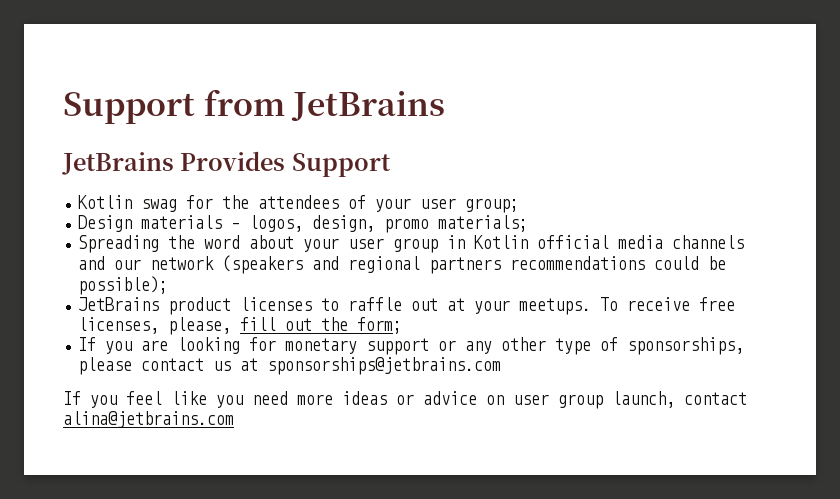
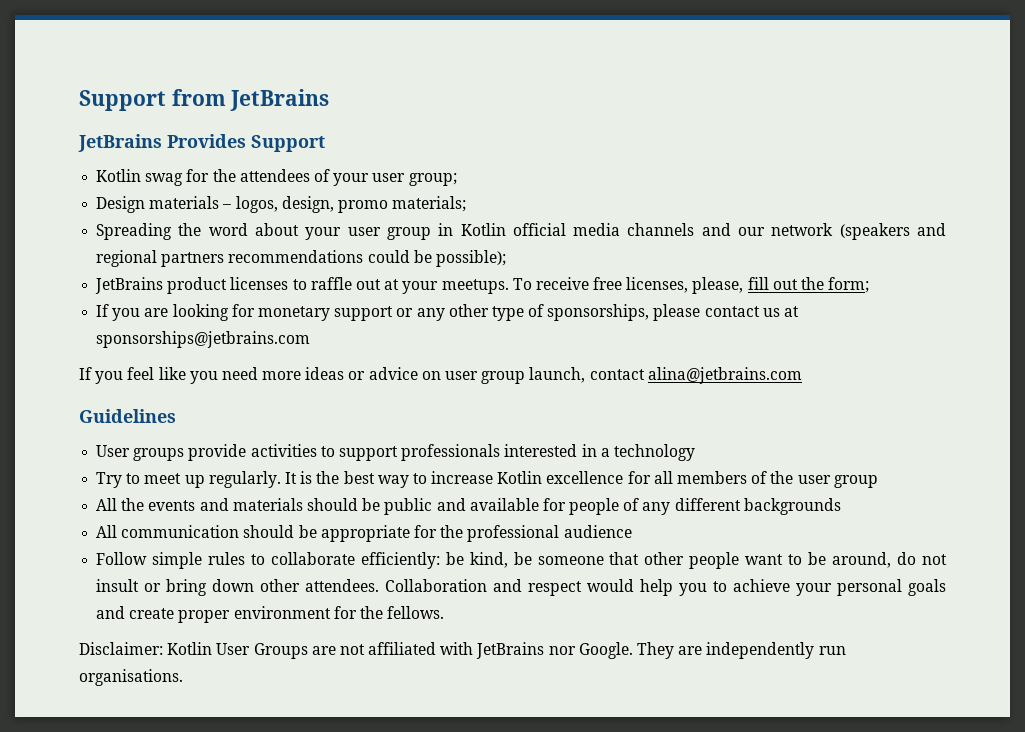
+ Guidelines
+ User groups provide activities to support professionals interested in a technology
+ Try to meet up regularly. It is the best way to increase Kotlin excellence for all members of the user group
+ All the events and materials should be public and available for people of any different backgrounds
+ All communication should be appropriate for the professional audience
+ Follow simple rules to collaborate efficiently: be kind, be someone that other people want to be around, do not insult or bring down other attendees. Collaboration and respect would help you to achieve your personal goals and create proper environment for the fellows.
+ Disclaimer: Kotlin User Groups are not affiliated with JetBrains nor Google. They are independently run organisations.

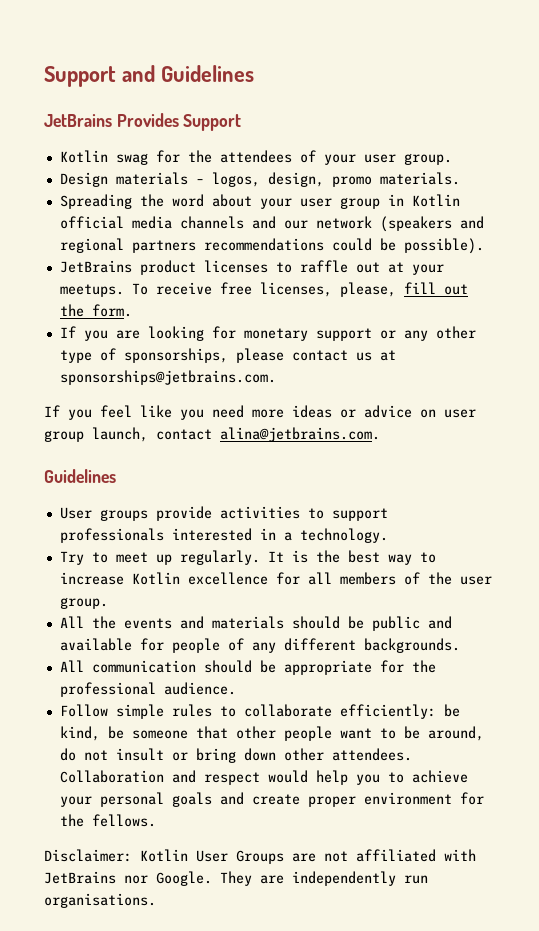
- Support from JetBrains
+ Support and Guidelines
- Kotlin swag for the attendees of your user group;
+ Kotlin swag for the attendees of your user group.
- Design materials – logos, design, promo materials;
+ Design materials – logos, design, promo materials.
- Spreading the word about your user group in Kotlin official media channels and our network (speakers and regional partners recommendations could be possible);
+ Spreading the word about your user group in Kotlin official media channels and our network (speakers and regional partners recommendations could be possible).
- To receive free licenses, please, fill out the form;
+ To receive free licenses, please, fill out the form.
- If you are looking for monetary support or any other type of sponsorships, please contact us at sponsorships@jetbrains.com
+ If you are looking for monetary support or any other type of sponsorships, please contact us at sponsorships@jetbrains.com.
- If you feel like you need more ideas or advice on user group launch, contact alina@jetbrains.com
+ If you feel like you need more ideas or advice on user group launch, contact alina@jetbrains.com.
- User groups provide activities to support professionals interested in a technology
+ User groups provide activities to support professionals interested in a technology.
- It is the best way to increase Kotlin excellence for all members of the user group
+ It is the best way to increase Kotlin excellence for all members of the user group.
- All the events and materials should be public and available for people of any different backgrounds
+ All the events and materials should be public and available for people of any different backgrounds.
- All communication should be appropriate for the professional audience
+ All communication should be appropriate for the professional audience.

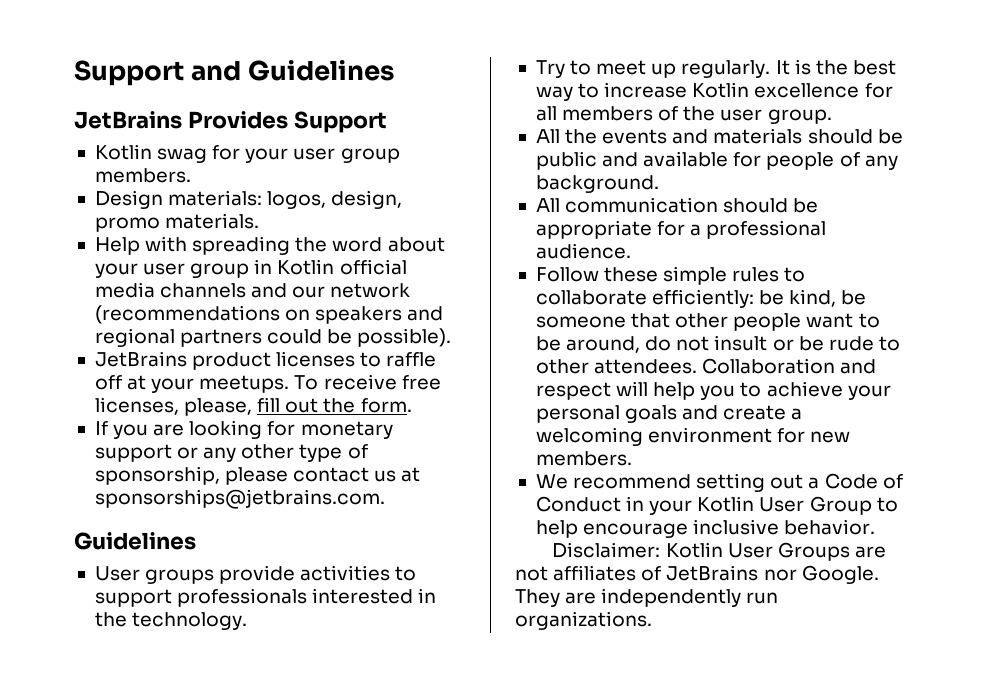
- Kotlin swag for the attendees of your user group.
+ Kotlin swag for your user group members.
- Design materials – logos, design, promo materials.
+ Design materials: logos, design, promo materials.
- Spreading the word about your user group in Kotlin official media channels and our network (speakers and regional partners recommendations could be possible).
+ Help with spreading the word about your user group in Kotlin official media channels and our network (recommendations on speakers and regional partners could be possible).
- JetBrains product licenses to raffle out at your meetups.
+ JetBrains product licenses to raffle off at your meetups.
- If you are looking for monetary support or any other type of sponsorships, please contact us at sponsorships@jetbrains.com.
+ If you are looking for monetary support or any other type of sponsorship, please contact us at sponsorships@jetbrains.com.
- If you feel like you need more ideas or advice on user group launch, contact alina@jetbrains.com.
- User groups provide activities to support professionals interested in a technology.
+ User groups provide activities to support professionals interested in the technology.
- All the events and materials should be public and available for people of any different backgrounds.
+ All the events and materials should be public and available for people of any background.
- All communication should be appropriate for the professional audience.
+ All communication should be appropriate for a professional audience.
- Follow simple rules to collaborate efficiently: be kind, be someone that other people want to be around, do not insult or bring down other attendees.
+ Follow these simple rules to collaborate efficiently: be kind, be someone that other people want to be around, do not insult or be rude to other attendees.
- Collaboration and respect would help you to achieve your personal goals and create proper environment for the fellows.
+ Collaboration and respect will help you to achieve your personal goals and create a welcoming environment for new members.
+ We recommend setting out a Code of Conduct in your Kotlin User Group to help encourage inclusive behavior.
- Disclaimer: Kotlin User Groups are not affiliated with JetBrains nor Google.
+ Disclaimer: Kotlin User Groups are not affiliates of JetBrains nor Google.
- They are independently run organisations.
+ They are independently run organizations.

